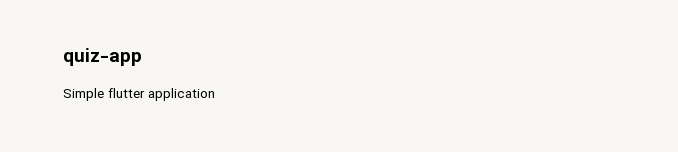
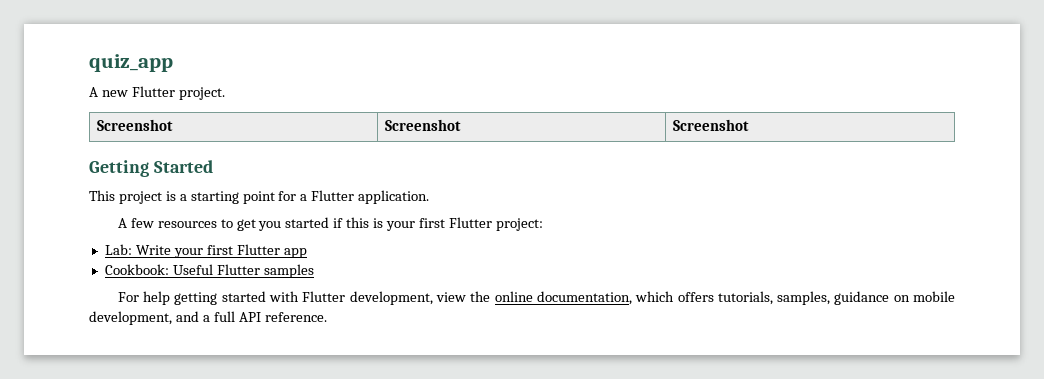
- quiz-app
- Simple flutter application
+ quiz_app
+ A new Flutter project.
+ Screenshot | Screenshot | Screenshot
+ Getting Started
+ This project is a starting point for a Flutter application.
+ A few resources to get you started if this is your first Flutter project:
+ Lab: Write your first Flutter app
+ Cookbook: Useful Flutter samples
+ For help getting started with Flutter development, view the online documentation, which offers tutorials, samples, guidance on mobile development, and a full API reference.

